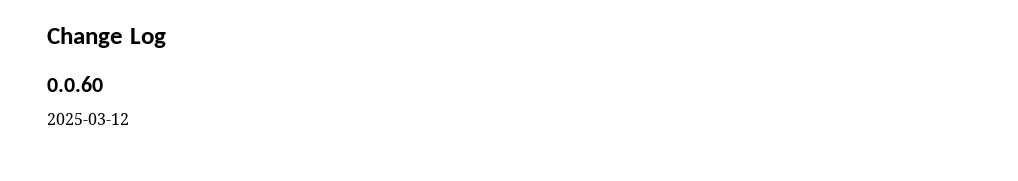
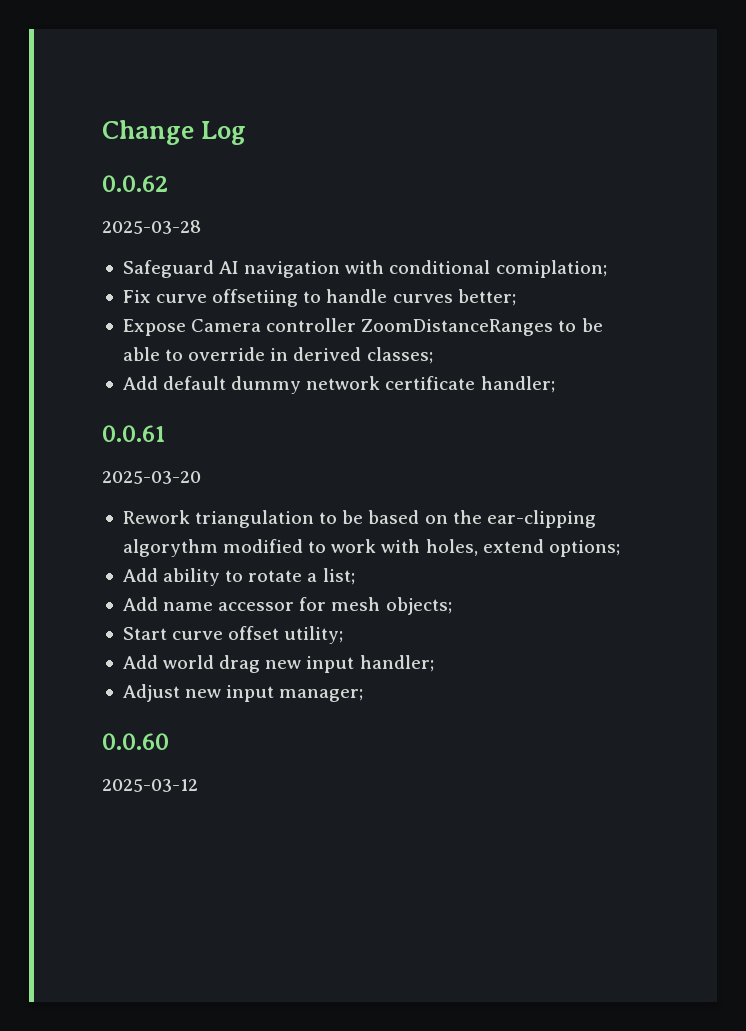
+ 0.0.62
+ 2025-03-28
+ Safeguard AI navigation with conditional comiplation;
+ Fix curve offsetiing to handle curves better;
+ Expose Camera controller ZoomDistanceRanges to be able to override in derived classes;
+ Add default dummy network certificate handler;
+ 0.0.61
+ 2025-03-20
+ Rework triangulation to be based on the ear-clipping algorythm modified to work with holes, extend options;
+ Add ability to rotate a list;
+ Add name accessor for mesh objects;
+ Start curve offset utility;
+ Add world drag new input handler;
+ Adjust new input manager;

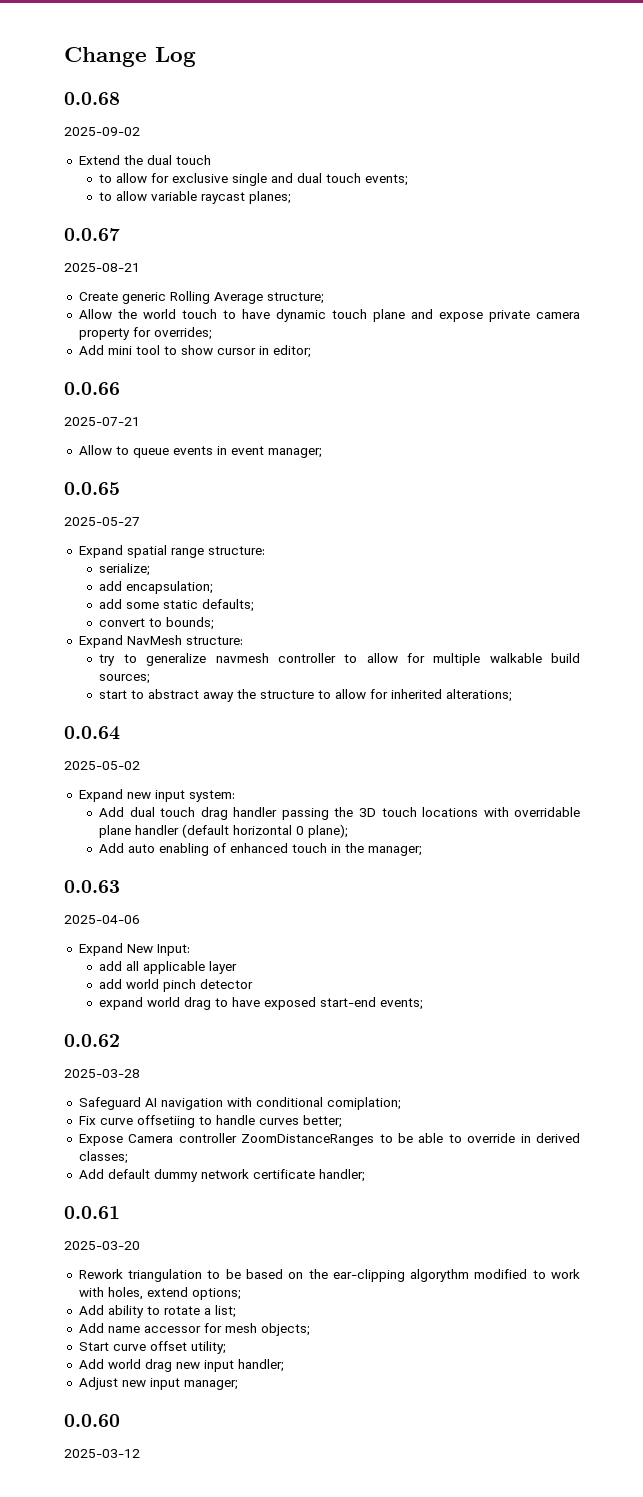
+ 0.0.68
+ 2025-09-02
+ Extend the dual touch
+ to allow for exclusive single and dual touch events;
+ to allow variable raycast planes;
+ 0.0.67
+ 2025-08-21
+ Create generic Rolling Average structure;
+ Allow the world touch to have dynamic touch plane and expose private camera property for overrides;
+ Add mini tool to show cursor in editor;
+ 0.0.66
+ 2025-07-21
+ Allow to queue events in event manager;
+ 0.0.65
+ 2025-05-27
+ Expand spatial range structure:
+ serialize;
+ add encapsulation;
+ add some static defaults;
+ convert to bounds;
+ Expand NavMesh structure:
+ try to generalize navmesh controller to allow for multiple walkable build sources;
+ start to abstract away the structure to allow for inherited alterations;
+ 0.0.64
+ 2025-05-02
+ Expand new input system:
+ Add dual touch drag handler passing the 3D touch locations with overridable plane handler (default horizontal 0 plane);
+ Add auto enabling of enhanced touch in the manager;
+ 0.0.63
+ 2025-04-06
+ Expand New Input:
+ add all applicable layer
+ add world pinch detector
+ expand world drag to have exposed start-end events;

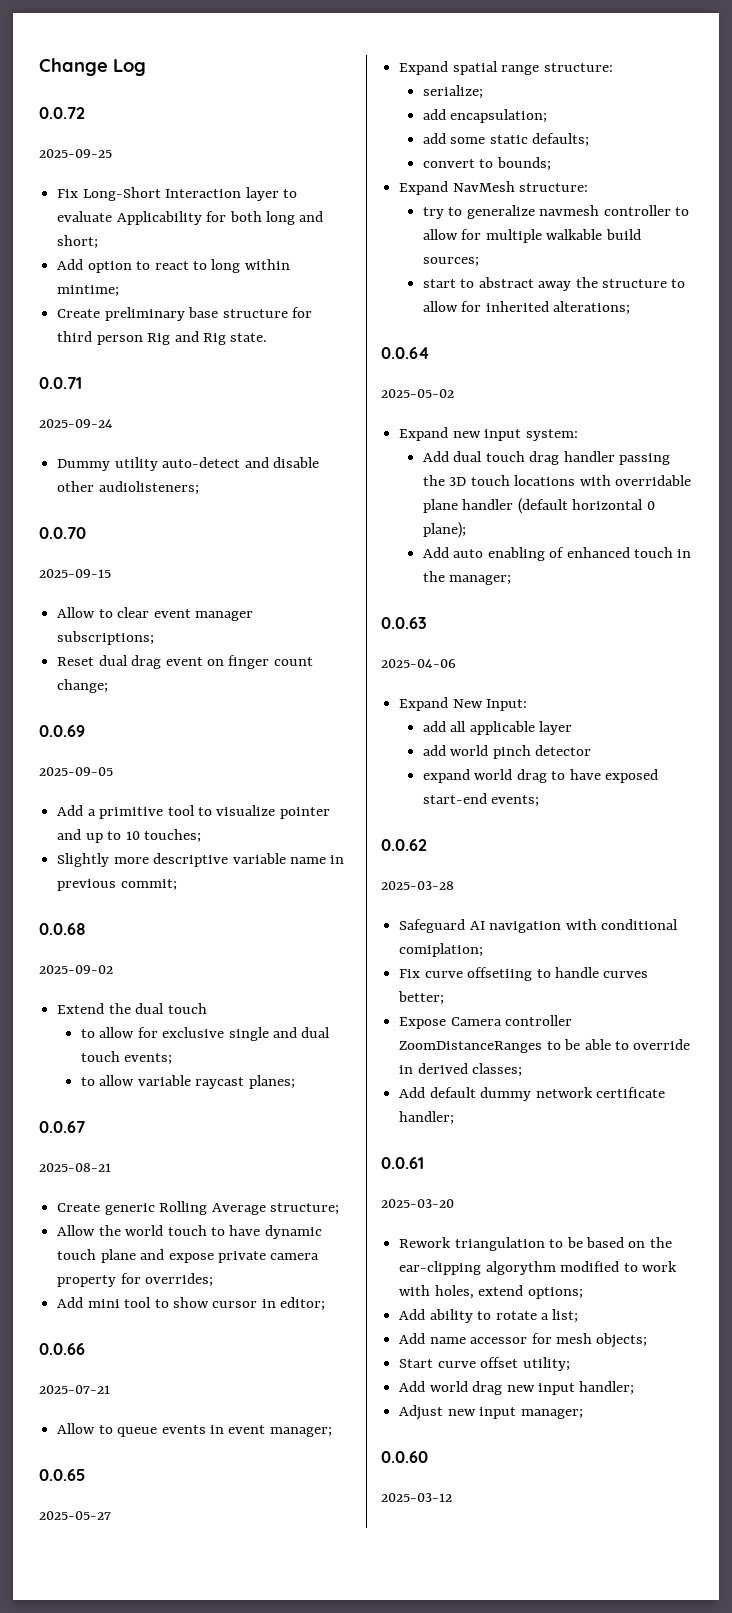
+ 0.0.72
+ 2025-09-25
+ Fix Long-Short Interaction layer to evaluate Applicability for both long and short;
+ Add option to react to long within mintime;
+ Create preliminary base structure for third person Rig and Rig state.
+ 0.0.71
+ 2025-09-24
+ Dummy utility auto-detect and disable other audiolisteners;
+ 0.0.70
+ 2025-09-15
+ Allow to clear event manager subscriptions;
+ Reset dual drag event on finger count change;
+ 0.0.69
+ 2025-09-05
+ Add a primitive tool to visualize pointer and up to 10 touches;
+ Slightly more descriptive variable name in previous commit;

